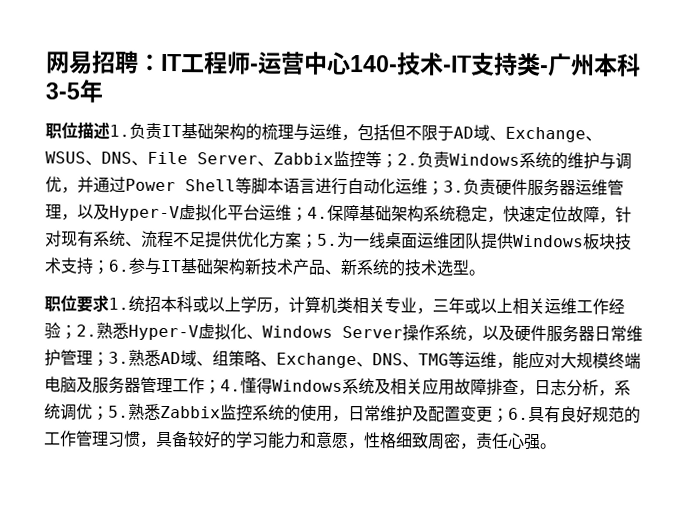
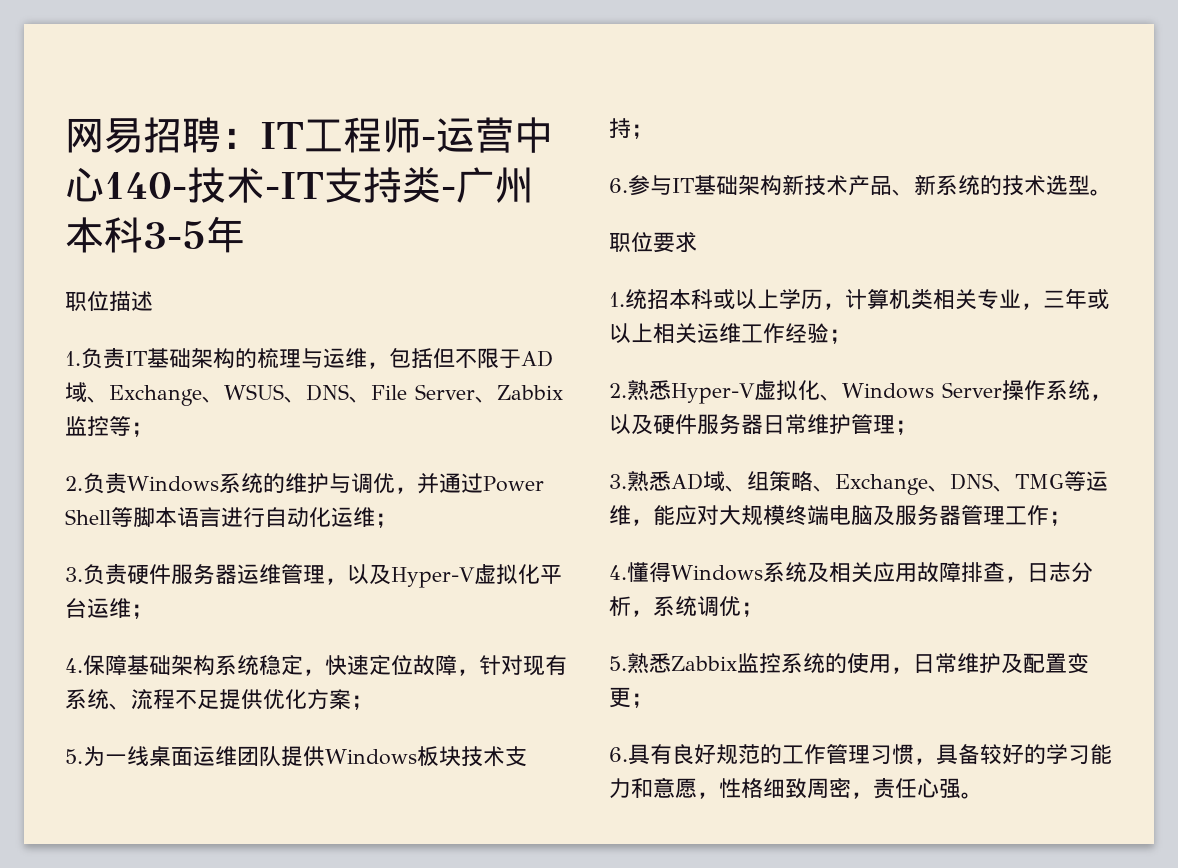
- 职位描述1.负责IT基础架构的梳理与运维，包括但不限于AD域、Exchange、WSUS、DNS、File Server、Zabbix监控等；2.负责Windows系统的维护与调优，并通过Power Shell等脚本语言进行自动化运维；3.负责硬件服务器运维管理，以及Hyper-V虚拟化平台运维；4.保障基础架构系统稳定，快速定位故障，针对现有系统、流程不足提供优化方案；5.为一线桌面运维团队提供Windows板块技术支持；6.参与IT基础架构新技术产品、新系统的技术选型。
+ 职位描述
+ 1.负责IT基础架构的梳理与运维，包括但不限于AD域、Exchange、WSUS、DNS、File Server、Zabbix监控等；
+ 2.负责Windows系统的维护与调优，并通过Power Shell等脚本语言进行自动化运维；
+ 3.负责硬件服务器运维管理，以及Hyper-V虚拟化平台运维；
+ 4.保障基础架构系统稳定，快速定位故障，针对现有系统、流程不足提供优化方案；
+ 5.为一线桌面运维团队提供Windows板块技术支持；
+ 6.参与IT基础架构新技术产品、新系统的技术选型。
- 职位要求1.统招本科或以上学历，计算机类相关专业，三年或以上相关运维工作经验；2.熟悉Hyper-V虚拟化、Windows Server操作系统，以及硬件服务器日常维护管理；3.熟悉AD域、组策略、Exchange、DNS、TMG等运维，能应对大规模终端电脑及服务器管理工作；4.懂得Windows系统及相关应用故障排查，日志分析，系统调优；5.熟悉Zabbix监控系统的使用，日常维护及配置变更；6.具有良好规范的工作管理习惯，具备较好的学习能力和意愿，性格细致周密，责任心强。
+ 职位要求
+ 1.统招本科或以上学历，计算机类相关专业，三年或以上相关运维工作经验；
+ 2.熟悉Hyper-V虚拟化、Windows Server操作系统，以及硬件服务器日常维护管理；
+ 3.熟悉AD域、组策略、Exchange、DNS、TMG等运维，能应对大规模终端电脑及服务器管理工作；
+ 4.懂得Windows系统及相关应用故障排查，日志分析，系统调优；
+ 5.熟悉Zabbix监控系统的使用，日常维护及配置变更；
+ 6.具有良好规范的工作管理习惯，具备较好的学习能力和意愿，性格细致周密，责任心强。

